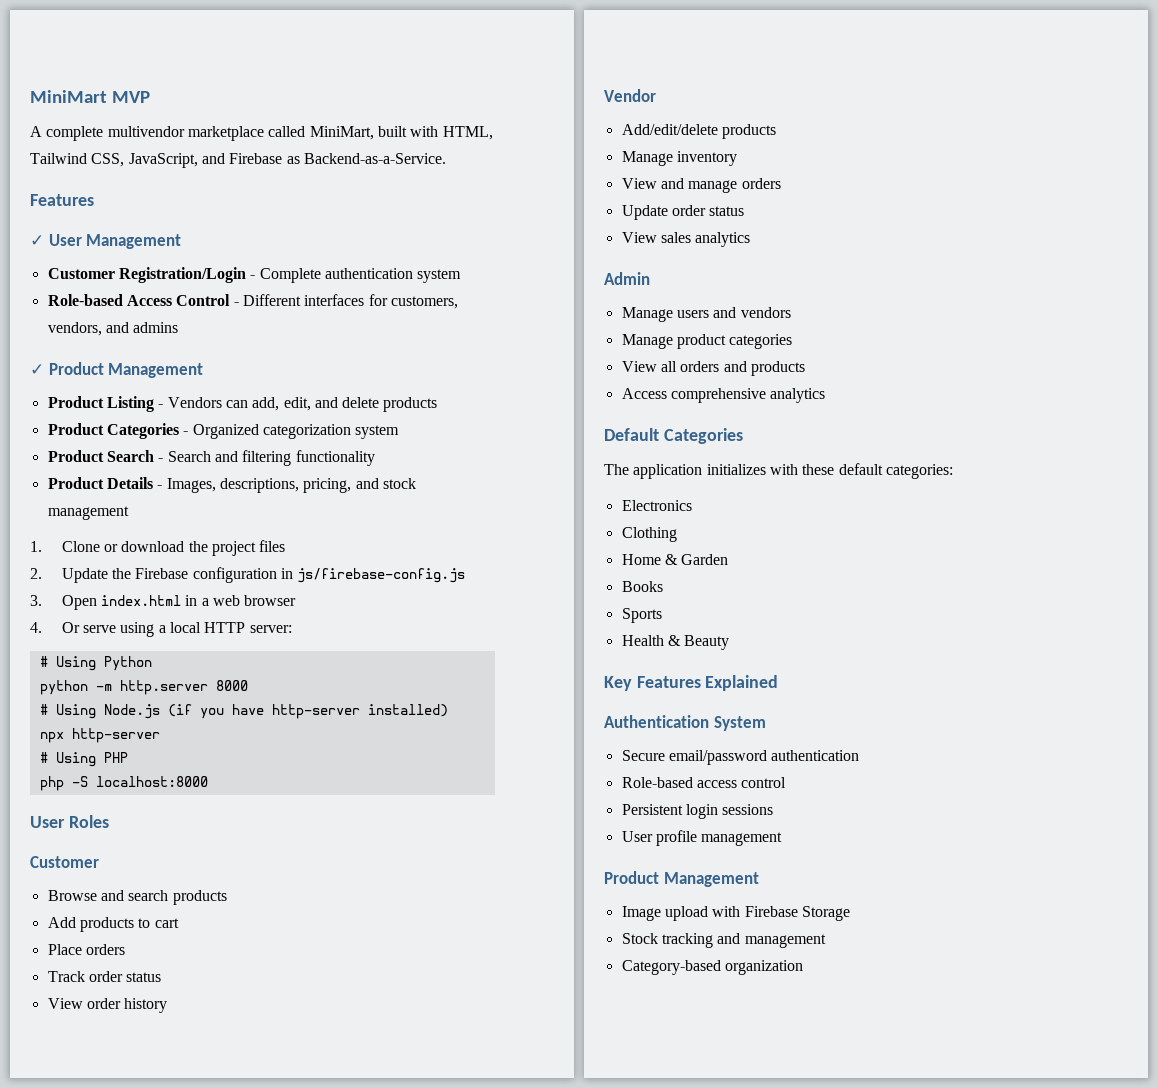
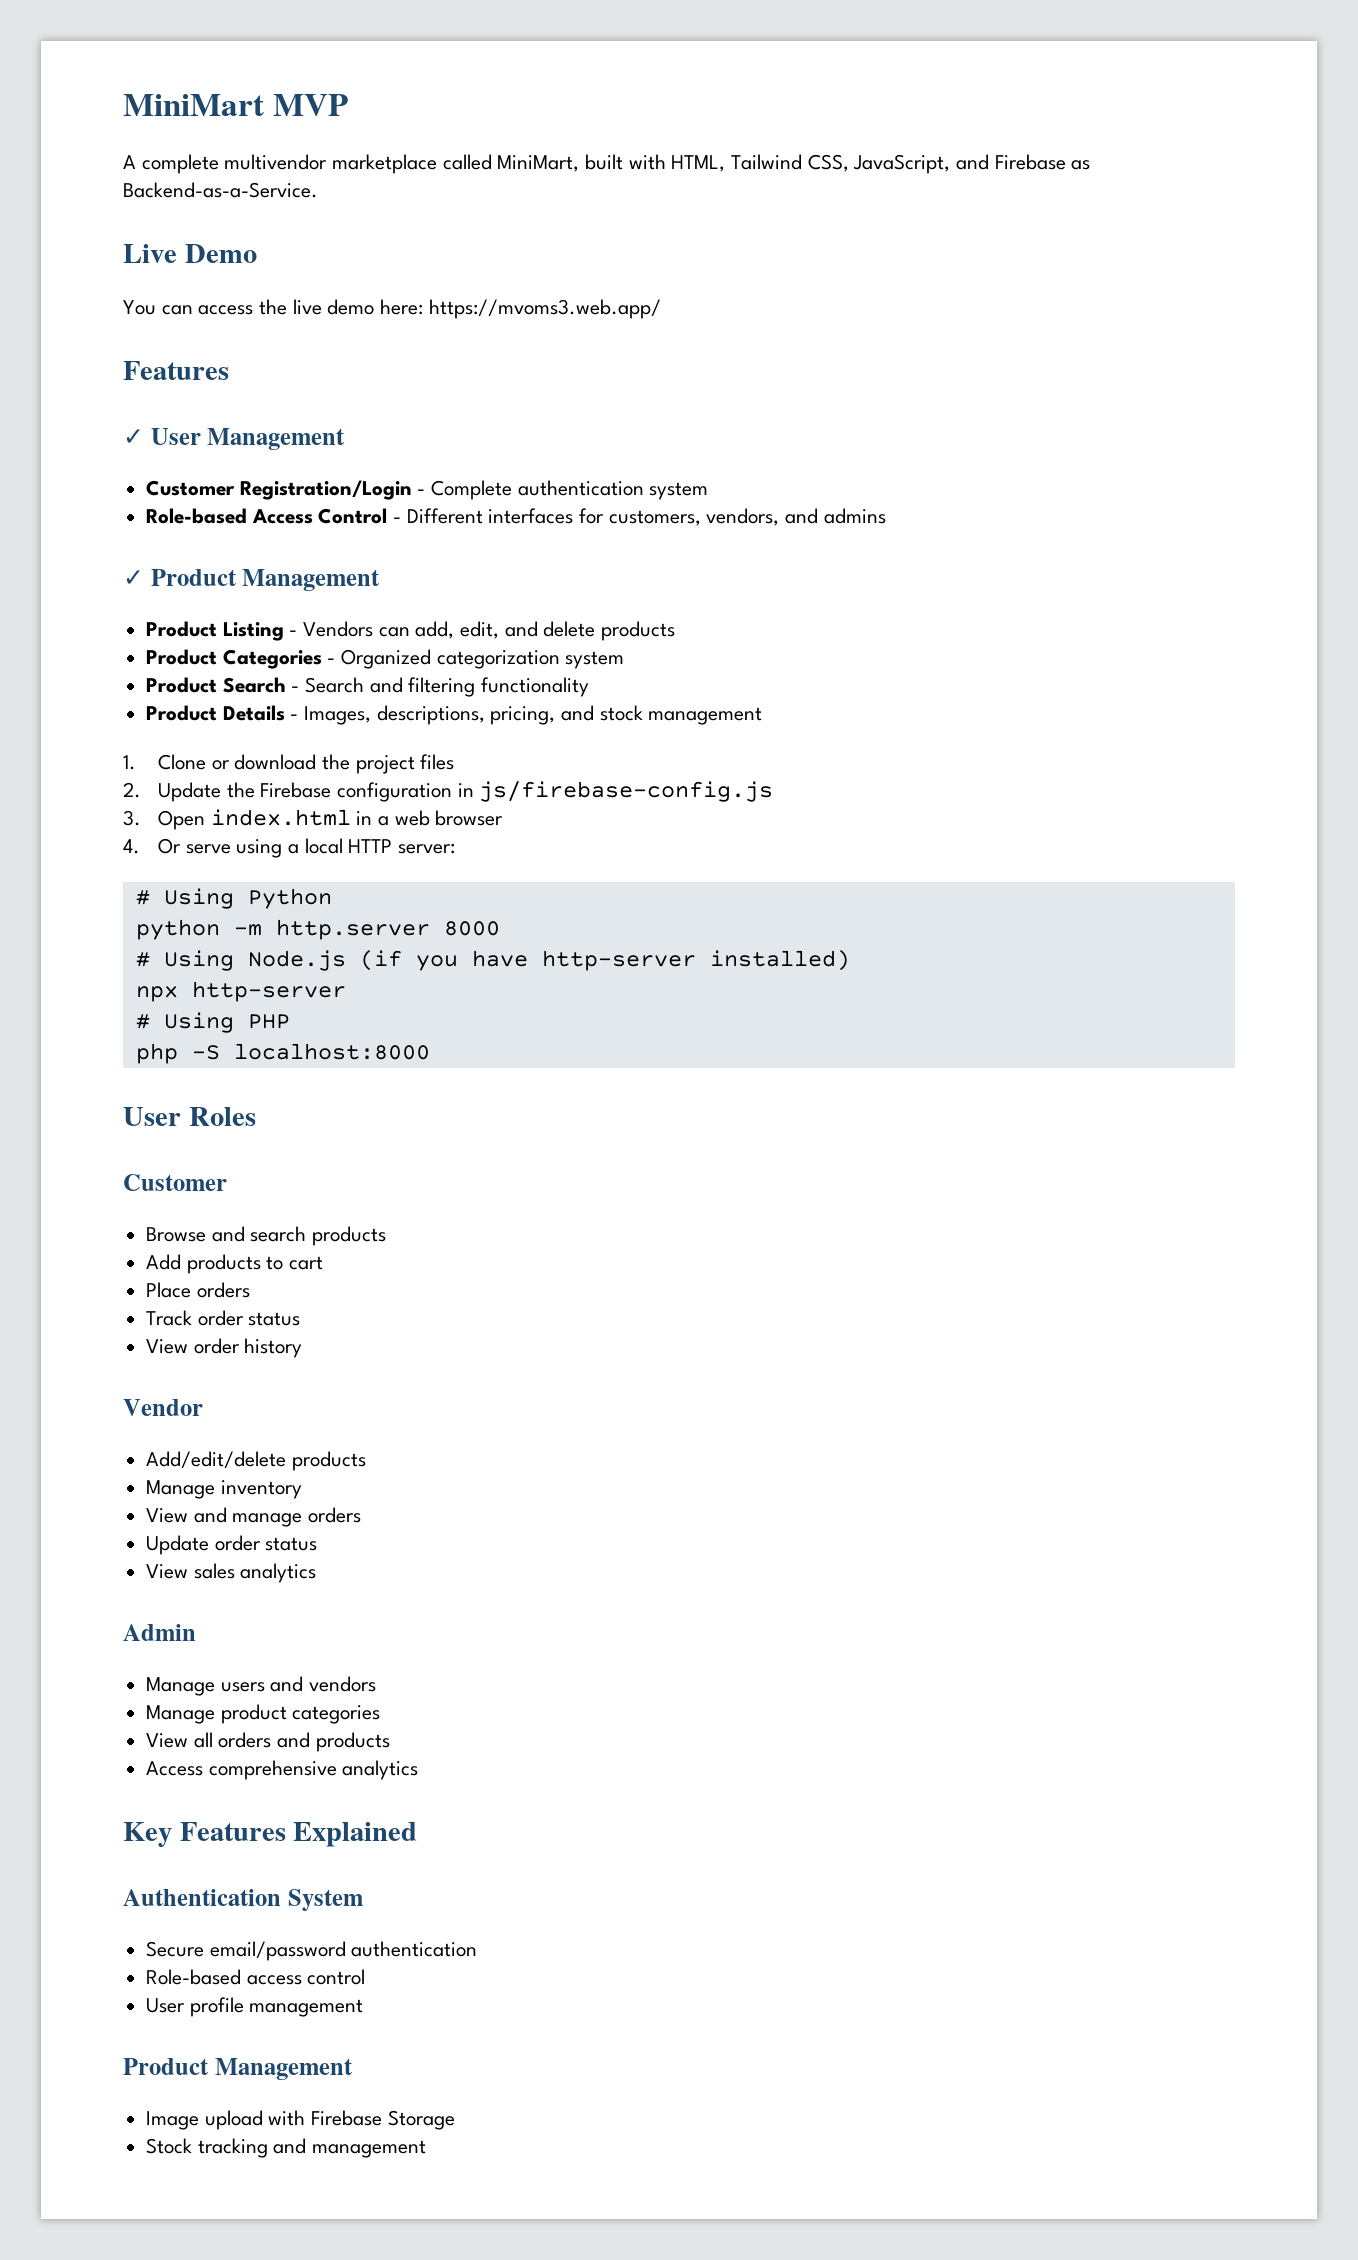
+ Live Demo
+ You can access the live demo here: https://mvoms3.web.app/
- Default Categories
- The application initializes with these default categories:
- Electronics
- Clothing
- Home & Garden
- Books
- Sports
- Health & Beauty
- Persistent login sessions
- Category-based organization

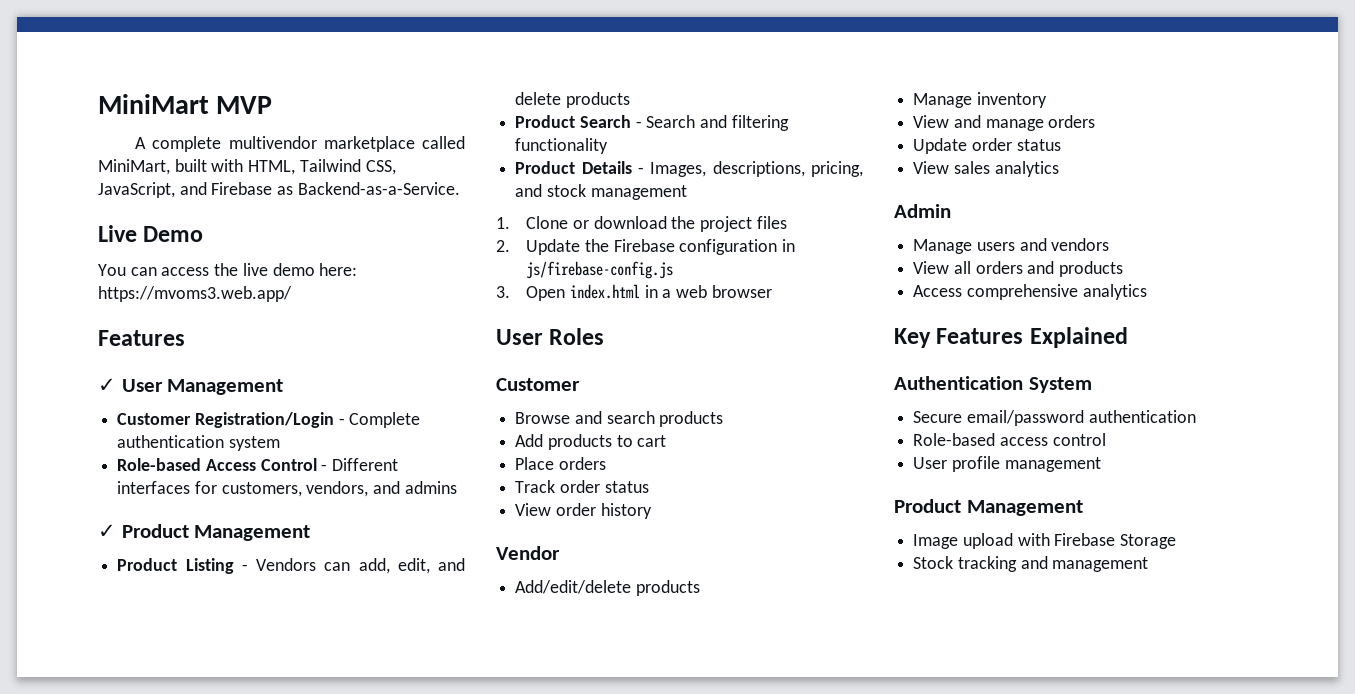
- Product Categories - Organized categorization system
- 4. Or serve using a local HTTP server:
- # Using Python
- python -m http.server 8000
- # Using Node.js (if you have http-server installed)
- npx http-server
- # Using PHP
- php -S localhost:8000
- Manage product categories

